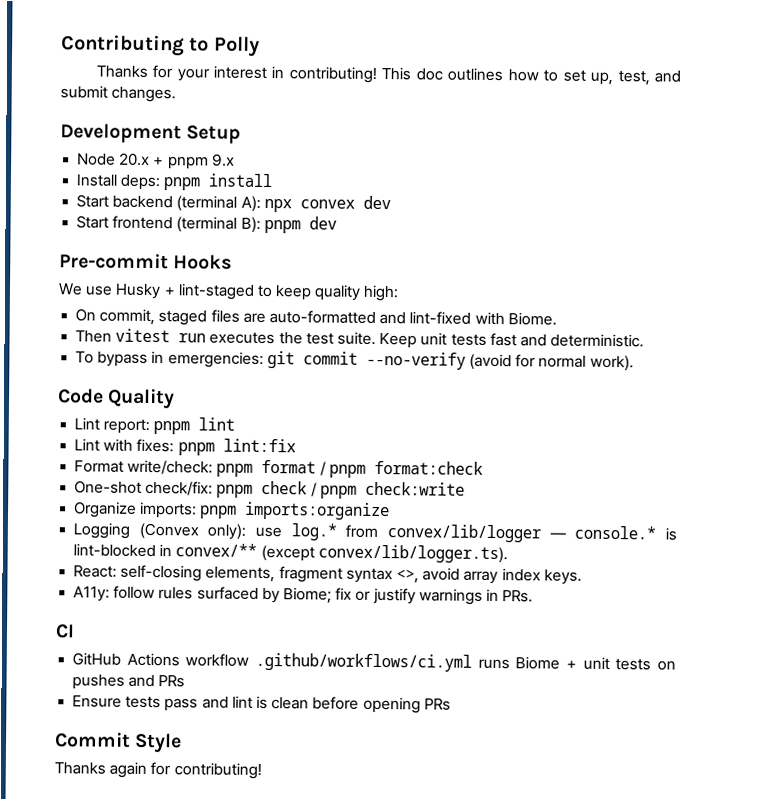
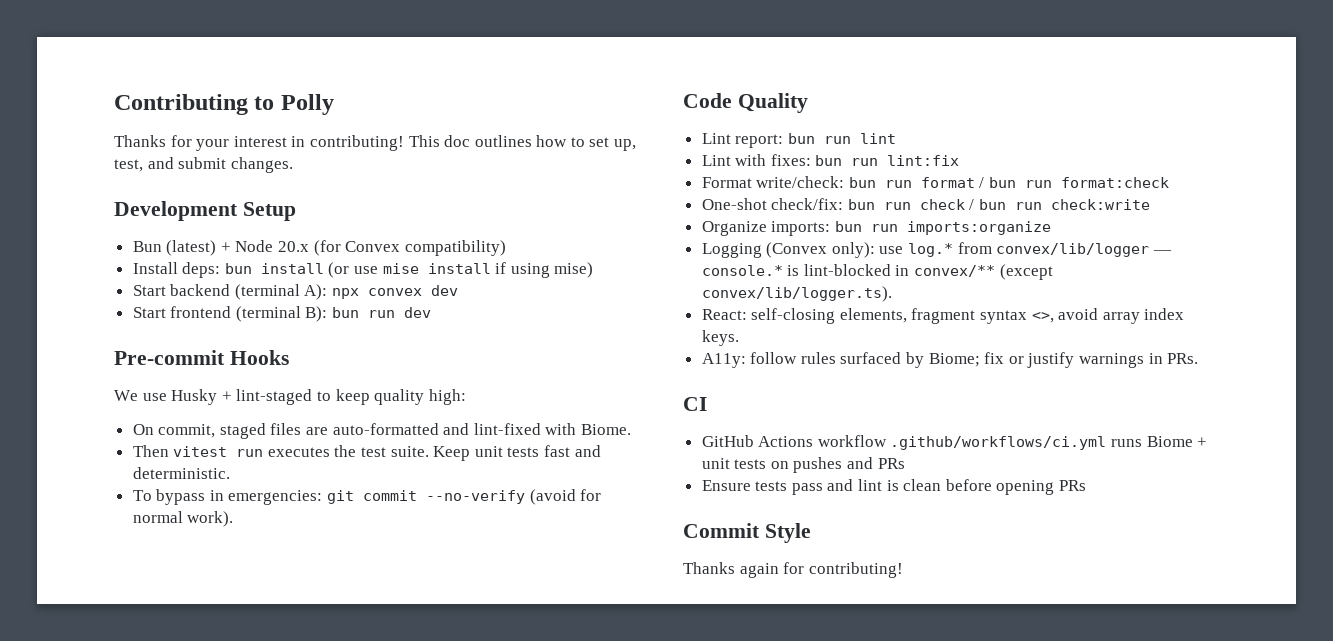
- Node 20.x + pnpm 9.x
+ Bun (latest) + Node 20.x (for Convex compatibility)
- Install deps: pnpm install
+ Install deps: bun install (or use mise install if using mise)
- Start frontend (terminal B): pnpm dev
+ Start frontend (terminal B): bun run dev
- Lint report: pnpm lint
+ Lint report: bun run lint
- Lint with fixes: pnpm lint:fix
+ Lint with fixes: bun run lint:fix
- Format write/check: pnpm format / pnpm format:check
- One-shot check/fix: pnpm check / pnpm check:write
+ Format write/check: bun run format / bun run format:check
+ One-shot check/fix: bun run check / bun run check:write
- Organize imports: pnpm imports:organize
+ Organize imports: bun run imports:organize

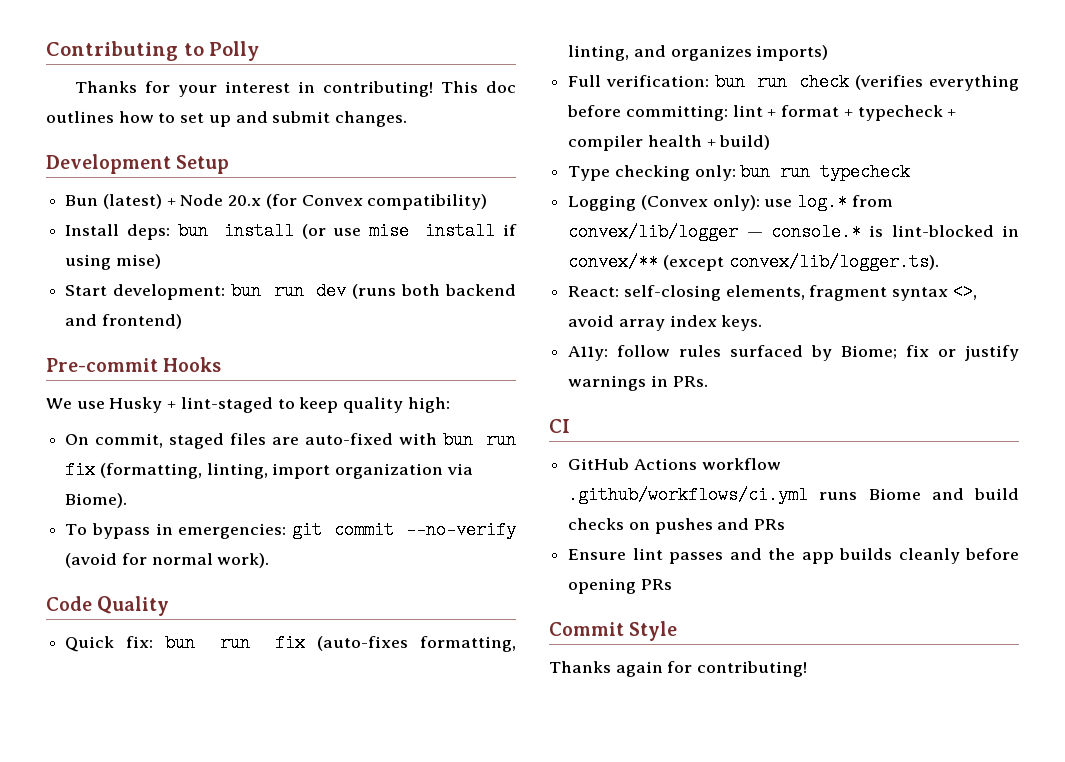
- This doc outlines how to set up, test, and submit changes.
+ This doc outlines how to set up and submit changes.
- Start backend (terminal A): npx convex dev
- Start frontend (terminal B): bun run dev
+ Start development: bun run dev (runs both backend and frontend)
- On commit, staged files are auto-formatted and lint-fixed with Biome.
- Then vitest run executes the test suite. Keep unit tests fast and deterministic.
+ On commit, staged files are auto-fixed with bun run fix (formatting, linting, import organization via Biome).
- Lint report: bun run lint
- Lint with fixes: bun run lint:fix
- Format write/check: bun run format / bun run format:check
- One-shot check/fix: bun run check / bun run check:write
- Organize imports: bun run imports:organize
+ Quick fix: bun run fix (auto-fixes formatting, linting, and organizes imports)
+ Full verification: bun run check (verifies everything before committing: lint + format + typecheck + compiler health + build)
+ Type checking only: bun run typecheck
- GitHub Actions workflow .github/workflows/ci.yml runs Biome + unit tests on pushes and PRs
+ GitHub Actions workflow .github/workflows/ci.yml runs Biome and build checks on pushes and PRs
- Ensure tests pass and lint is clean before opening PRs
+ Ensure lint passes and the app builds cleanly before opening PRs

